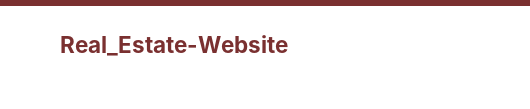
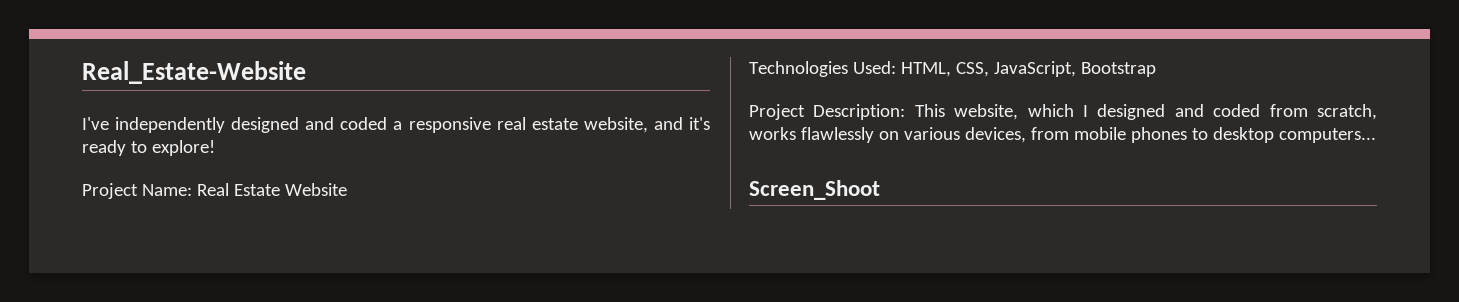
+ I've independently designed and coded a responsive real estate website, and it's ready to explore!
+ Project Name: Real Estate Website
+ Technologies Used: HTML, CSS, JavaScript, Bootstrap
+ Project Description: This website, which I designed and coded from scratch, works flawlessly on various devices, from mobile phones to desktop computers...
+ Screen_Shoot

